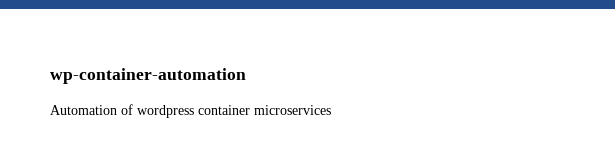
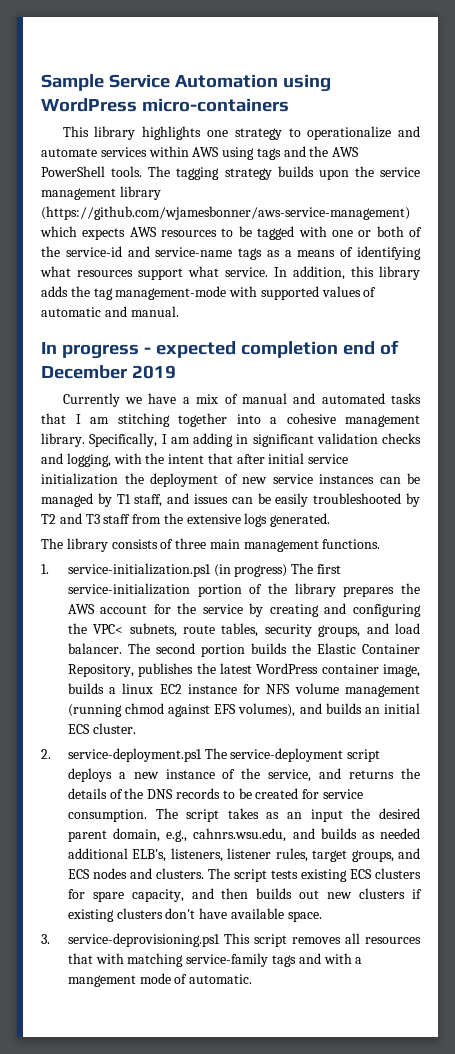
- wp-container-automation
- Automation of wordpress container microservices
+ Sample Service Automation using WordPress micro-containers
+ This library highlights one strategy to operationalize and automate services within AWS using tags and the AWS PowerShell tools. The tagging strategy builds upon the service management library (https://github.com/wjamesbonner/aws-service-management) which expects AWS resources to be tagged with one or both of the service-id and service-name tags as a means of identifying what resources support what service. In addition, this library adds the tag management-mode with supported values of automatic and manual.
+ In progress - expected completion end of December 2019
+ Currently we have a mix of manual and automated tasks that I am stitching together into a cohesive management library. Specifically, I am adding in significant validation checks and logging, with the intent that after initial service initialization the deployment of new service instances can be managed by T1 staff, and issues can be easily troubleshooted by T2 and T3 staff from the extensive logs generated.
+ The library consists of three main management functions.
+ 1. service-initialization.ps1 (in progress) The first service-initialization portion of the library prepares the AWS account for the service by creating and configuring the VPC< subnets, route tables, security groups, and load balancer. The second portion builds the Elastic Container Repository, publishes the latest WordPress container image, builds a linux EC2 instance for NFS volume management (running chmod against EFS volumes), and builds an initial ECS cluster.
+ 2. service-deployment.ps1 The service-deployment script deploys a new instance of the service, and returns the details of the DNS records to be created for service consumption. The script takes as an input the desired parent domain, e.g., cahnrs.wsu.edu, and builds as needed additional ELB's, listeners, listener rules, target groups, and ECS nodes and clusters. The script tests existing ECS clusters for spare capacity, and then builds out new clusters if existing clusters don't have available space.
+ 3. service-deprovisioning.ps1 This script removes all resources that with matching service-family tags and with a mangement mode of automatic.

